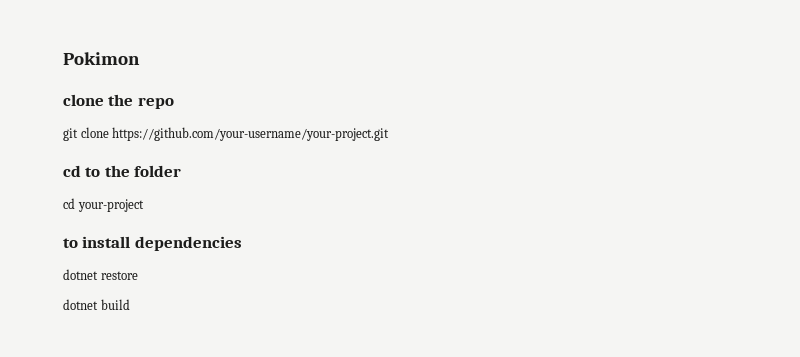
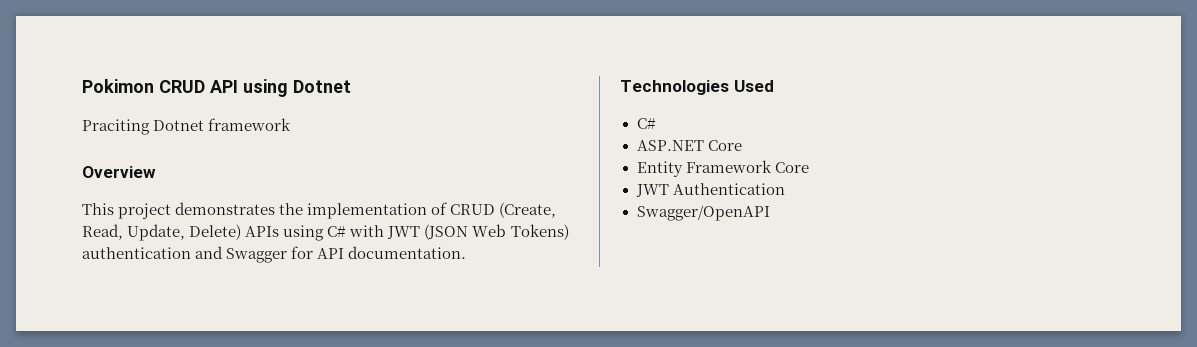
- Pokimon
- clone the repo
- git clone https://github.com/your-username/your-project.git
- cd to the folder
- cd your-project
- to install dependencies
- dotnet restore
- dotnet build
+ Pokimon CRUD API using Dotnet
+ Praciting Dotnet framework
+ Overview
+ This project demonstrates the implementation of CRUD (Create, Read, Update, Delete) APIs using C# with JWT (JSON Web Tokens) authentication and Swagger for API documentation.
+ Technologies Used
+ C#
+ ASP.NET Core
+ Entity Framework Core
+ JWT Authentication
+ Swagger/OpenAPI

